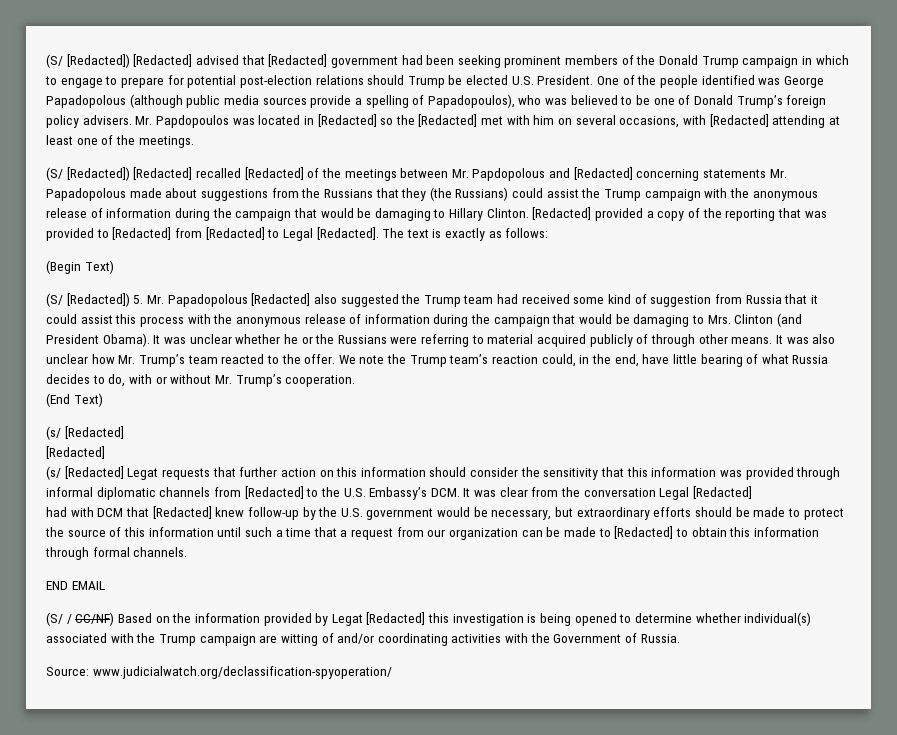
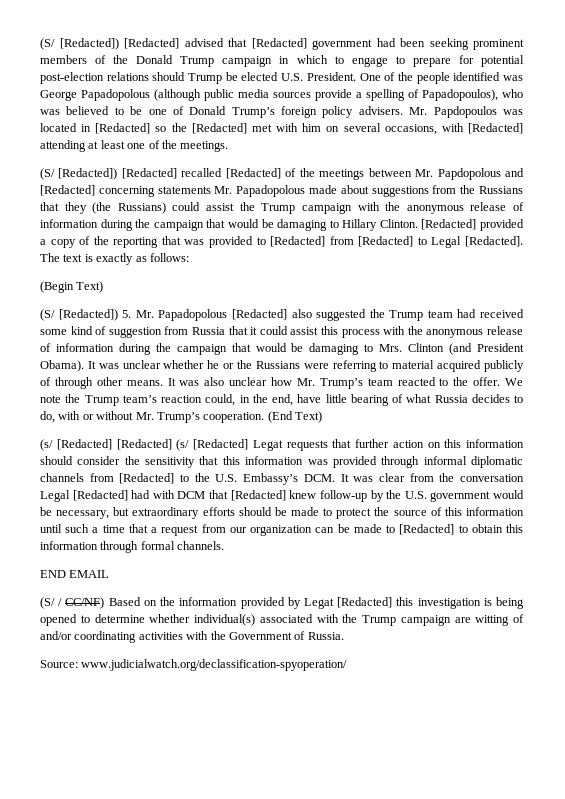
- We note the Trump team’s reaction could, in the end, have little bearing of what Russia decides to do, with or without Mr. Trump’s cooperation.
- (End Text)
- (s/ [Redacted]
- [Redacted]
- (s/ [Redacted] Legat requests that further action on this information should consider the sensitivity that this information was provided through informal diplomatic channels from [Redacted] to the U.S. Embassy’s DCM. It was clear from the conversation Legal [Redacted]
- had with DCM that [Redacted] knew follow-up by the U.S. government would be necessary, but extraordinary efforts should be made to protect the source of this information until such a time that a request from our organization can be made to [Redacted] to obtain this information through formal channels.
+ We note the Trump team’s reaction could, in the end, have little bearing of what Russia decides to do, with or without Mr. Trump’s cooperation. (End Text)
+ (s/ [Redacted] [Redacted] (s/ [Redacted] Legat requests that further action on this information should consider the sensitivity that this information was provided through informal diplomatic channels from [Redacted] to the U.S. Embassy’s DCM. It was clear from the conversation Legal [Redacted] had with DCM that [Redacted] knew follow-up by the U.S. government would be necessary, but extraordinary efforts should be made to protect the source of this information until such a time that a request from our organization can be made to [Redacted] to obtain this information through formal channels.

